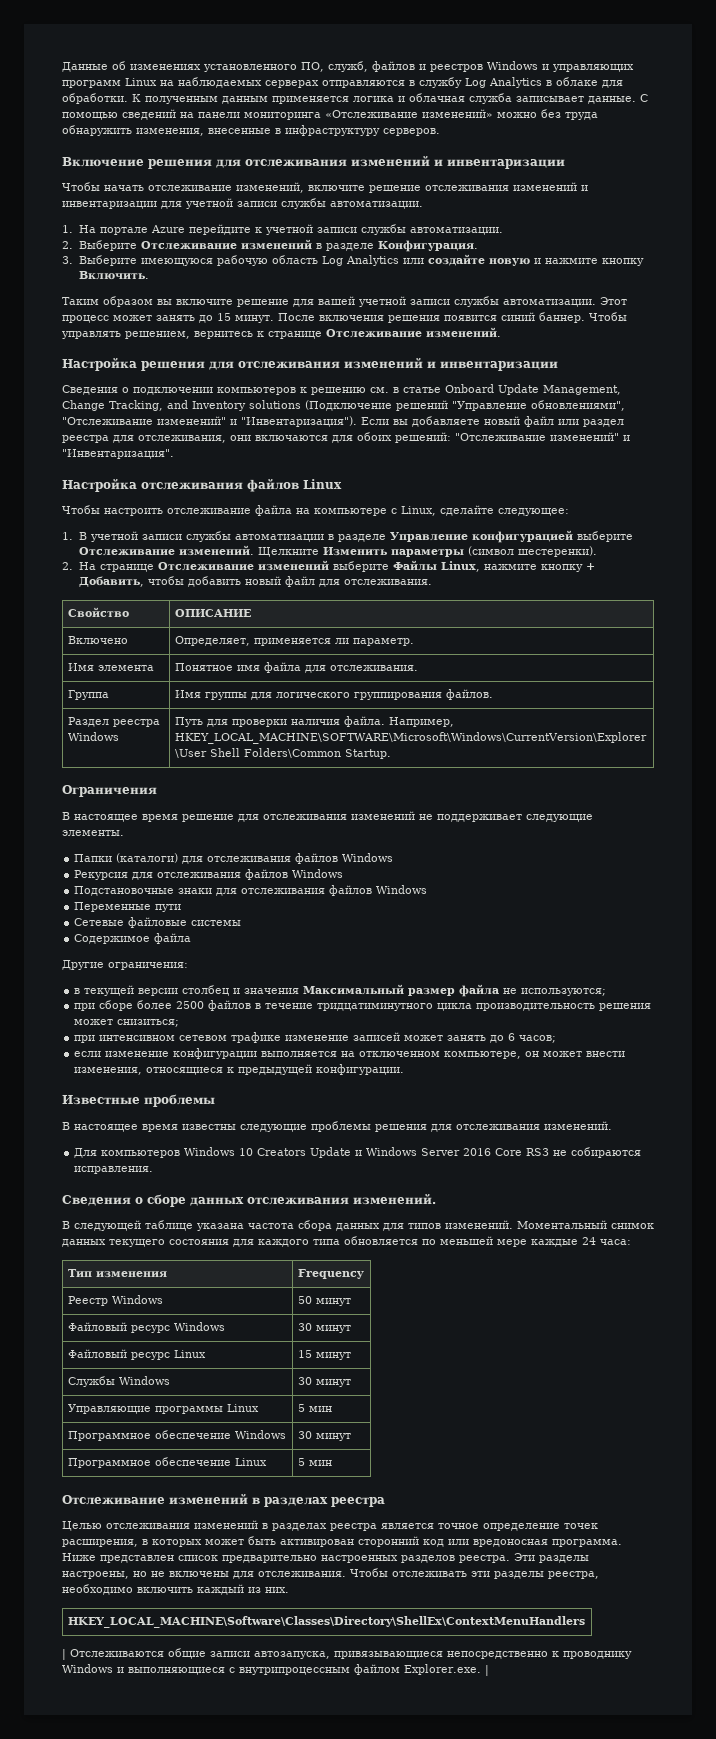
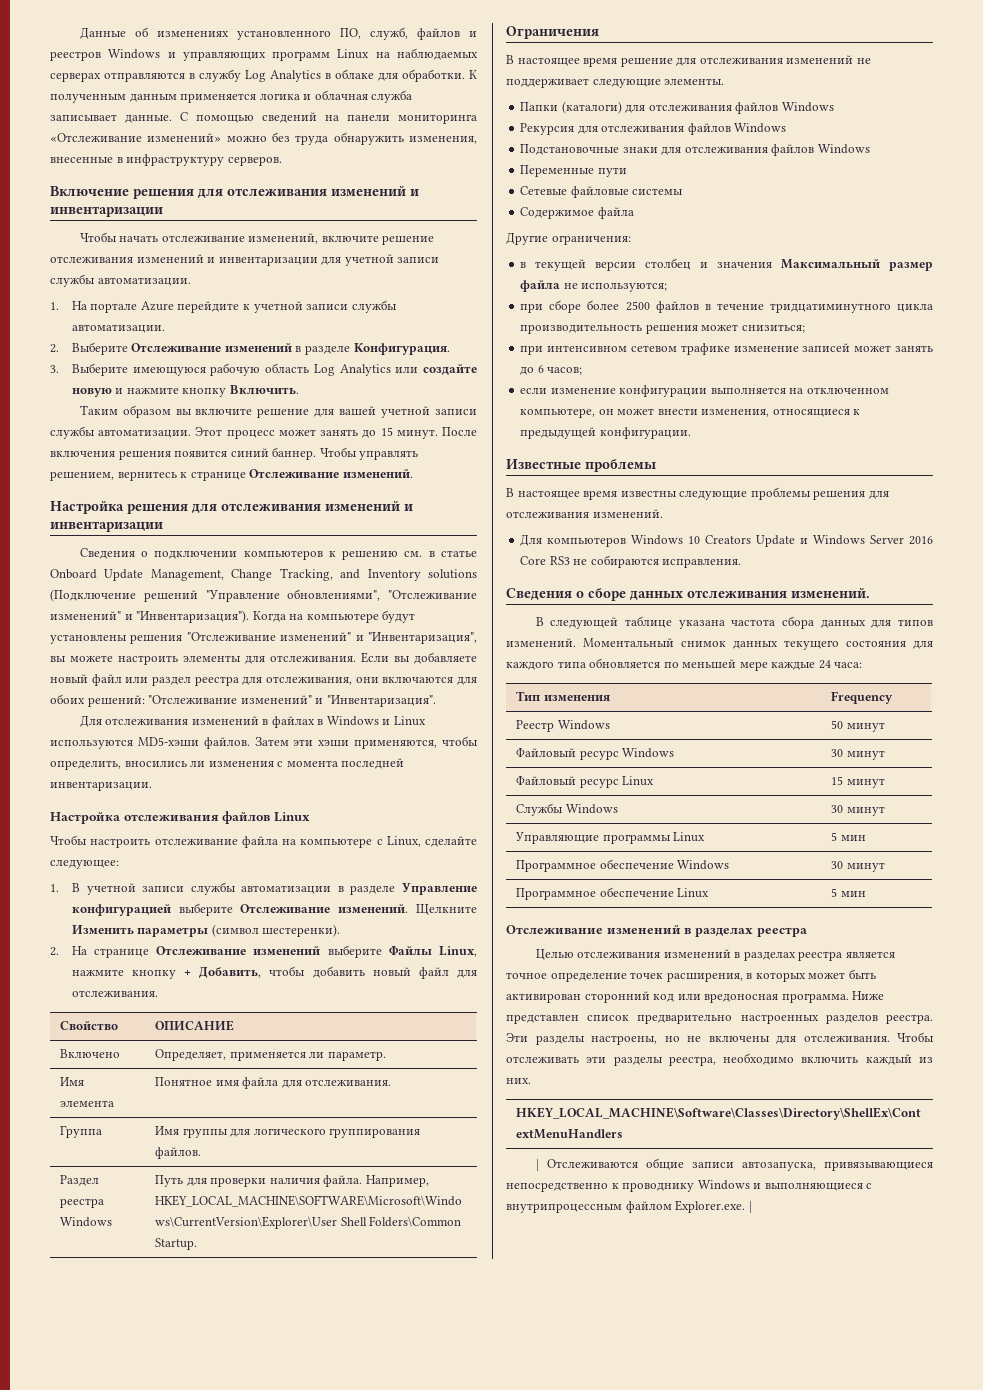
+ Когда на компьютере будут установлены решения "Отслеживание изменений" и "Инвентаризация", вы можете настроить элементы для отслеживания.
+ Для отслеживания изменений в файлах в Windows и Linux используются MD5-хэши файлов. Затем эти хэши применяются, чтобы определить, вносились ли изменения с момента последней инвентаризации.

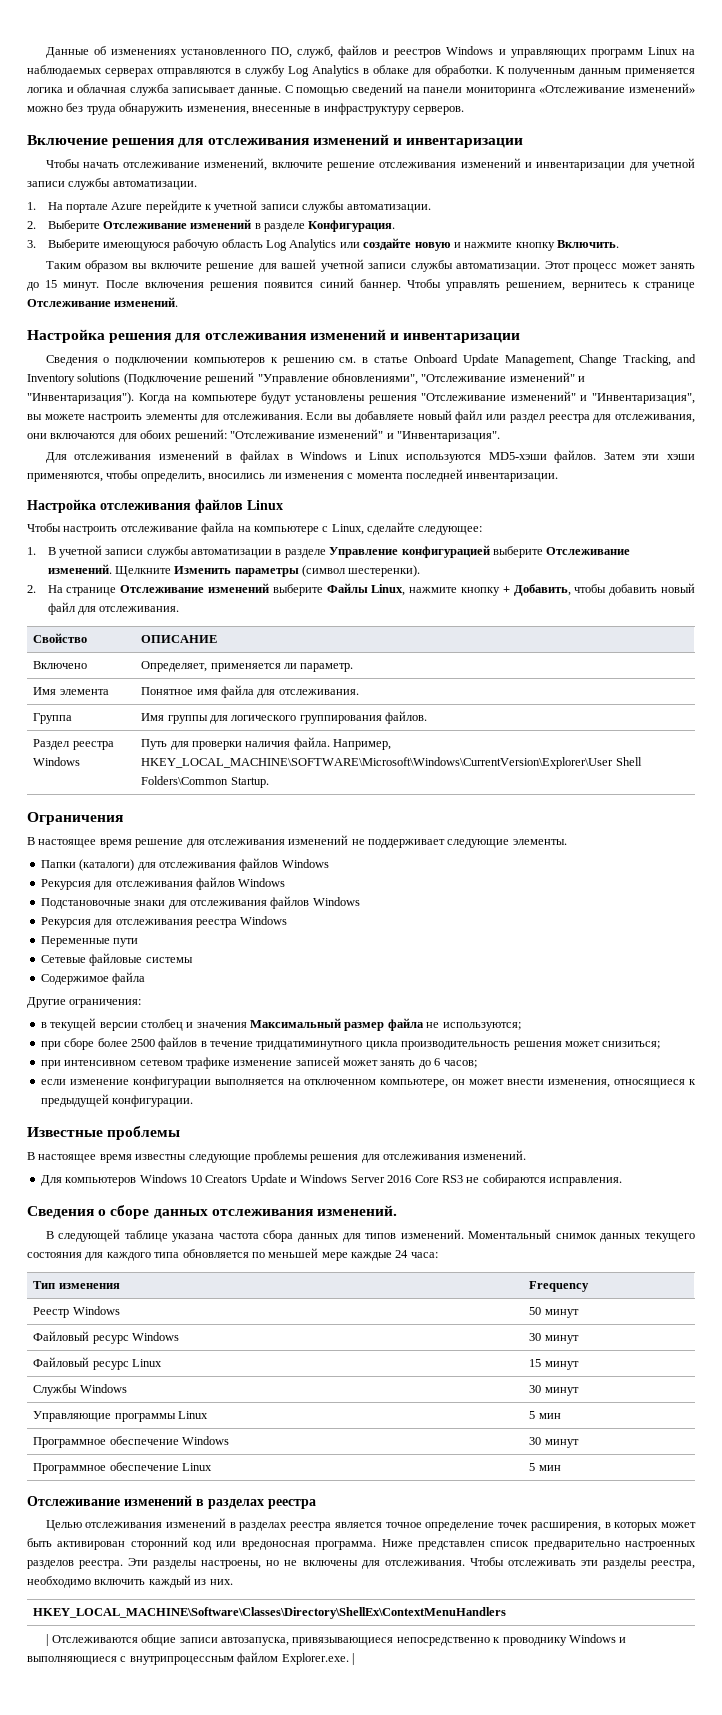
+ Рекурсия для отслеживания реестра Windows

